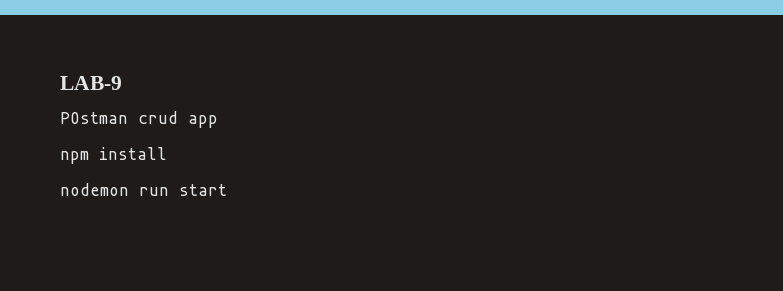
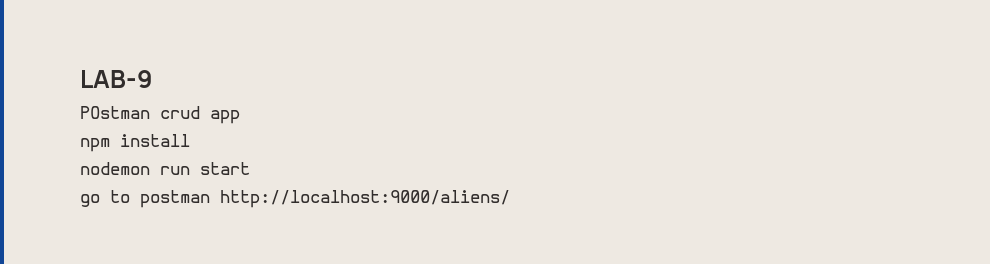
+ go to postman http://localhost:9000/aliens/

